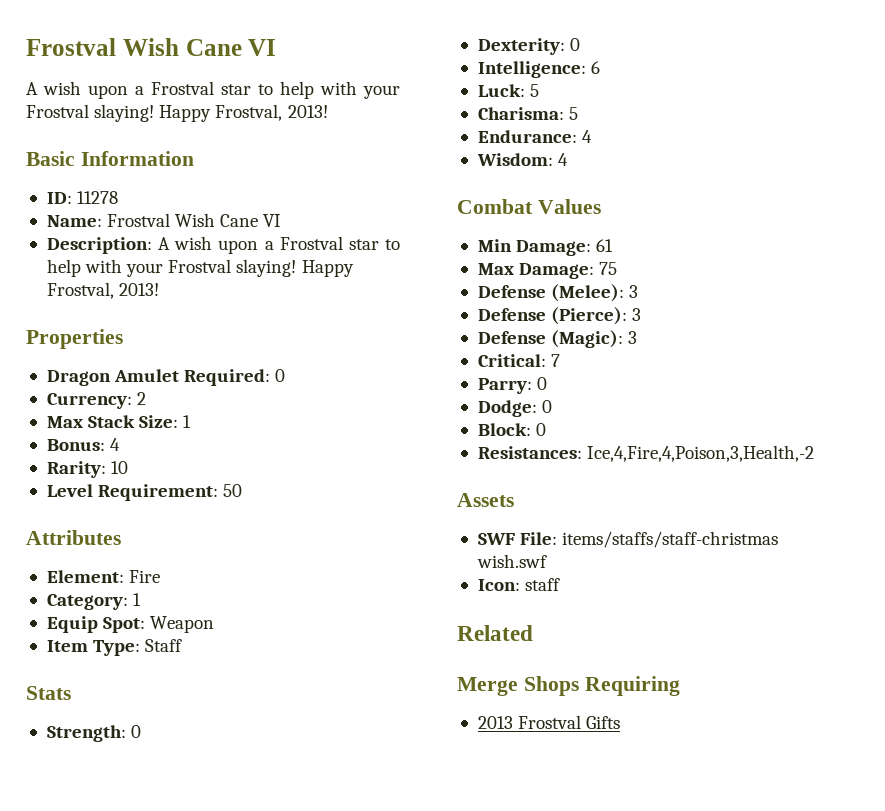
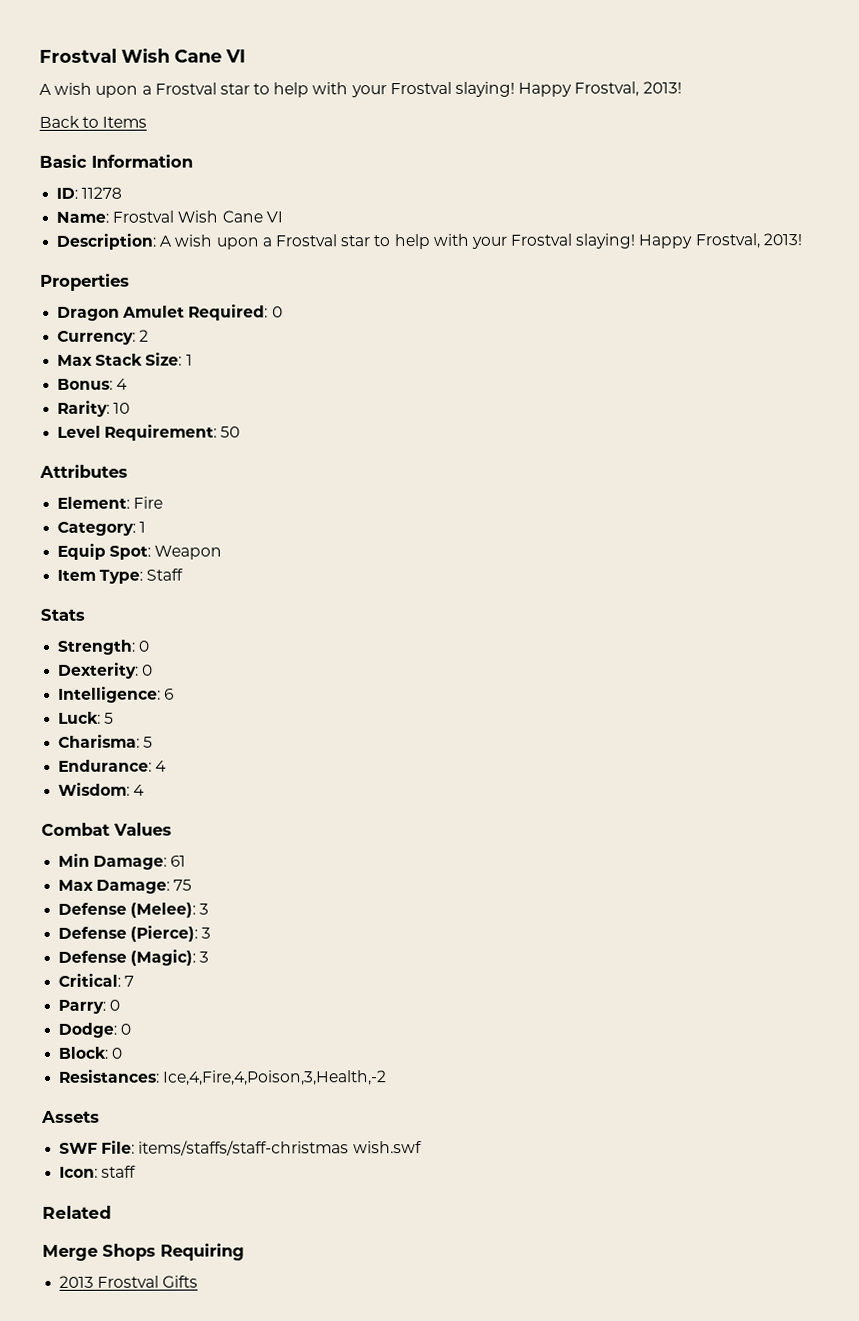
+ Back to Items

